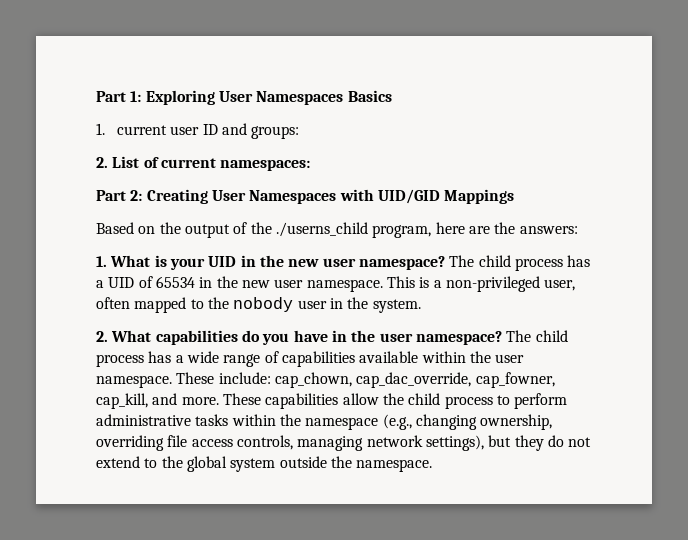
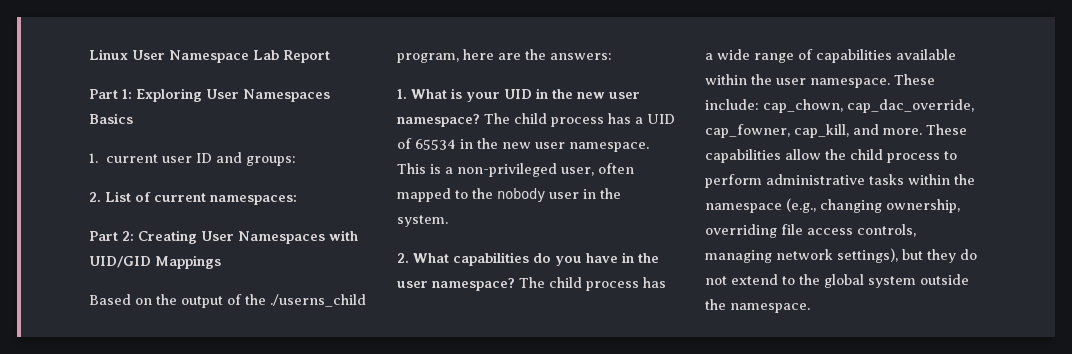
+ Linux User Namespace Lab Report

